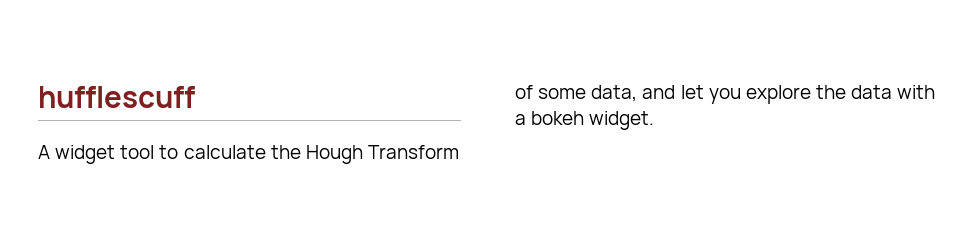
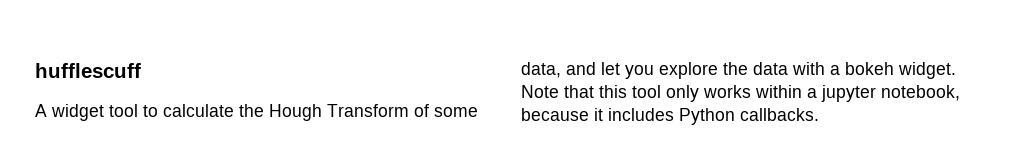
+ Note that this tool only works within a jupyter notebook, because it includes Python callbacks.

